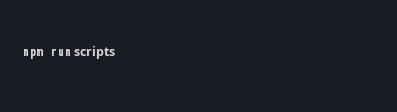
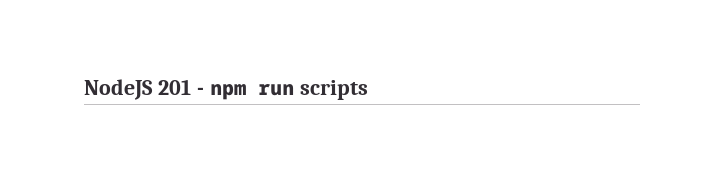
- npm run scripts
+ NodeJS 201 - npm run scripts

